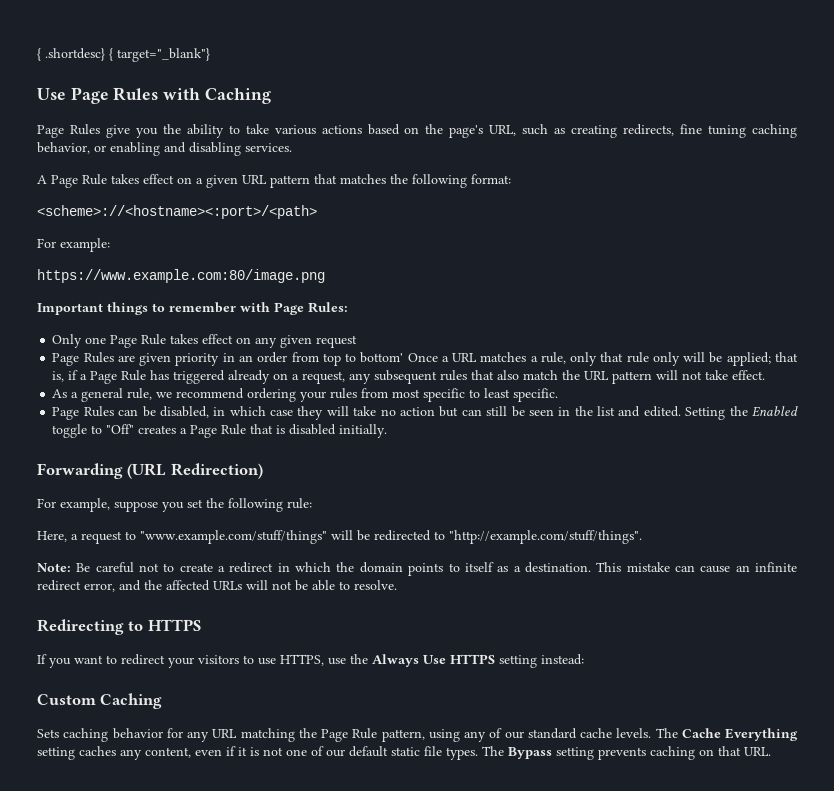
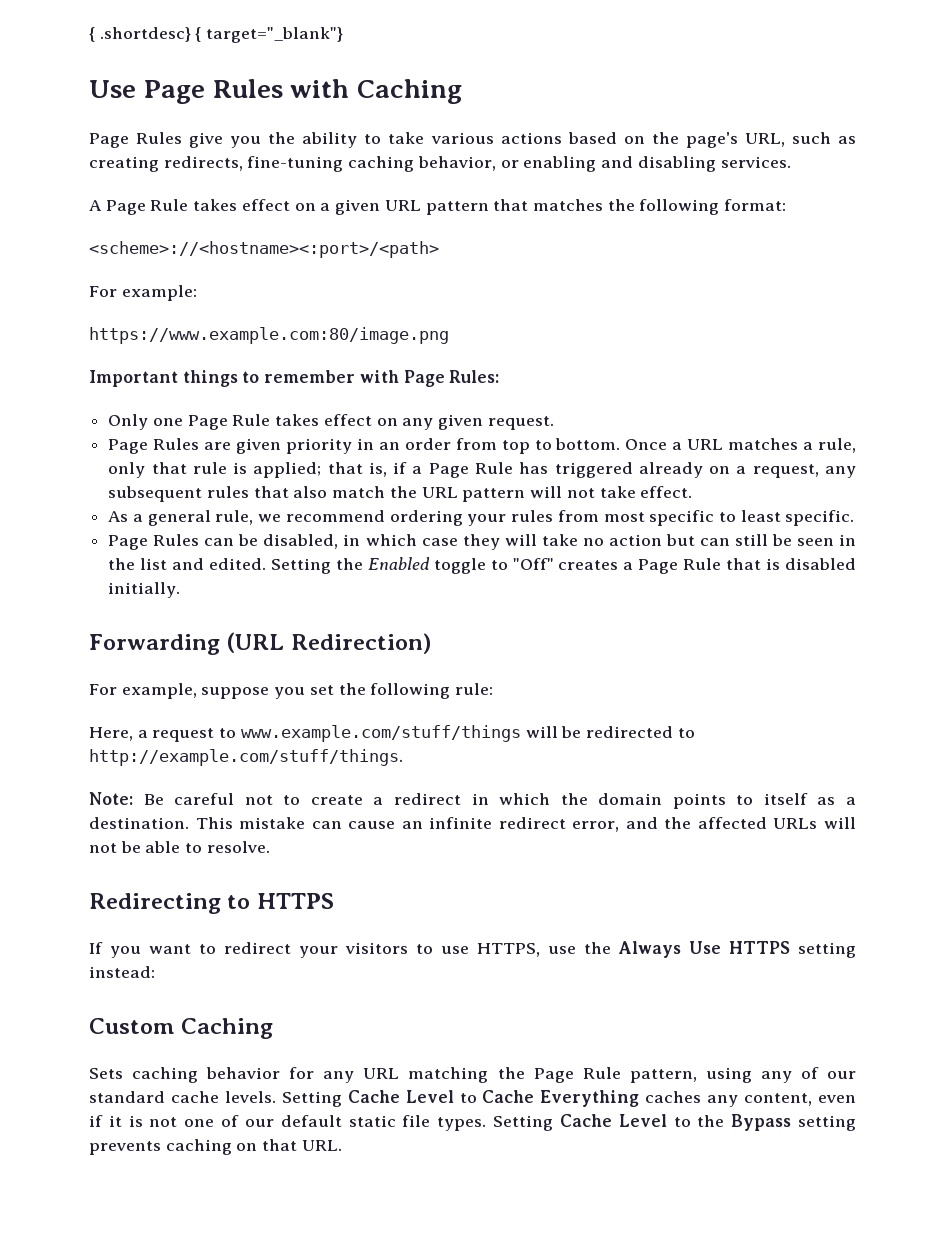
- Page Rules give you the ability to take various actions based on the page's URL, such as creating redirects, fine tuning caching behavior, or enabling and disabling services.
+ Page Rules give you the ability to take various actions based on the page's URL, such as creating redirects, fine-tuning caching behavior, or enabling and disabling services.
- Only one Page Rule takes effect on any given request
+ Only one Page Rule takes effect on any given request.
- Page Rules are given priority in an order from top to bottom' Once a URL matches a rule, only that rule only will be applied; that is, if a Page Rule has triggered already on a request, any subsequent rules that also match the URL pattern will not take effect.
+ Page Rules are given priority in an order from top to bottom. Once a URL matches a rule, only that rule is applied; that is, if a Page Rule has triggered already on a request, any subsequent rules that also match the URL pattern will not take effect.
- Here, a request to "www.example.com/stuff/things" will be redirected to "http://example.com/stuff/things".
+ Here, a request to www.example.com/stuff/things will be redirected to http://example.com/stuff/things.
- The Cache Everything setting caches any content, even if it is not one of our default static file types.
+ Setting Cache Level to Cache Everything caches any content, even if it is not one of our default static file types.
- The Bypass setting prevents caching on that URL.
+ Setting Cache Level to the Bypass setting prevents caching on that URL.

